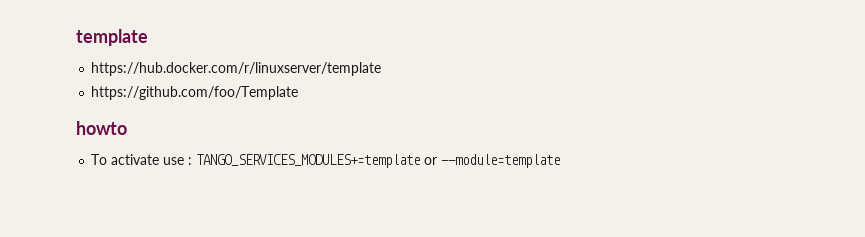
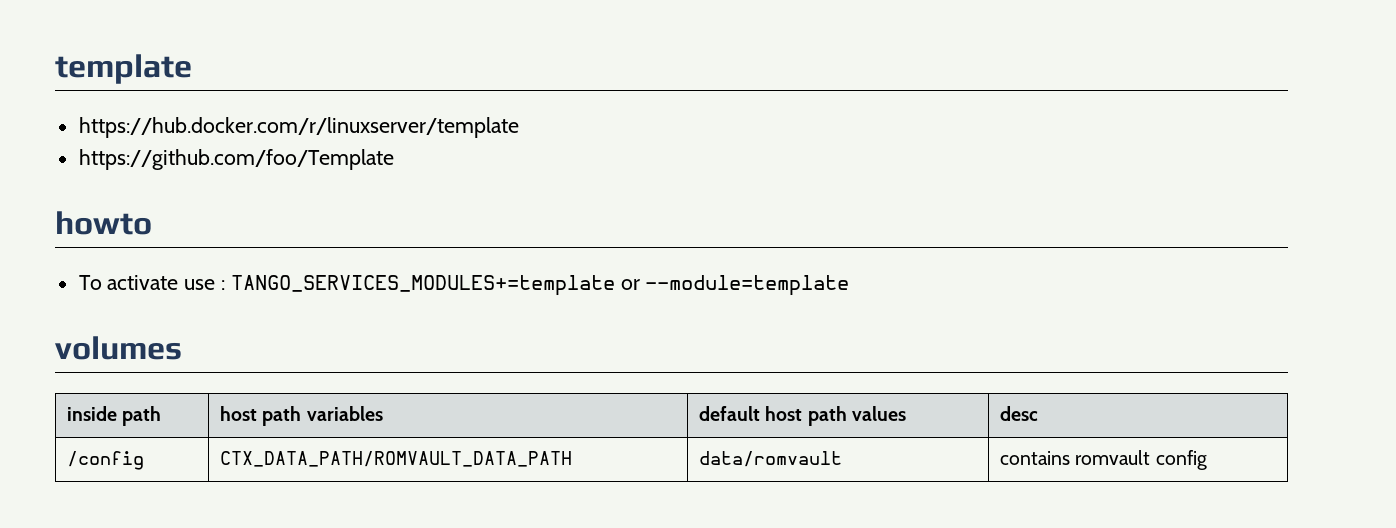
+ volumes
+ inside path | host path variables | default host path values | desc
+ /config | CTX_DATA_PATH/ROMVAULT_DATA_PATH | data/romvault | contains romvault config

